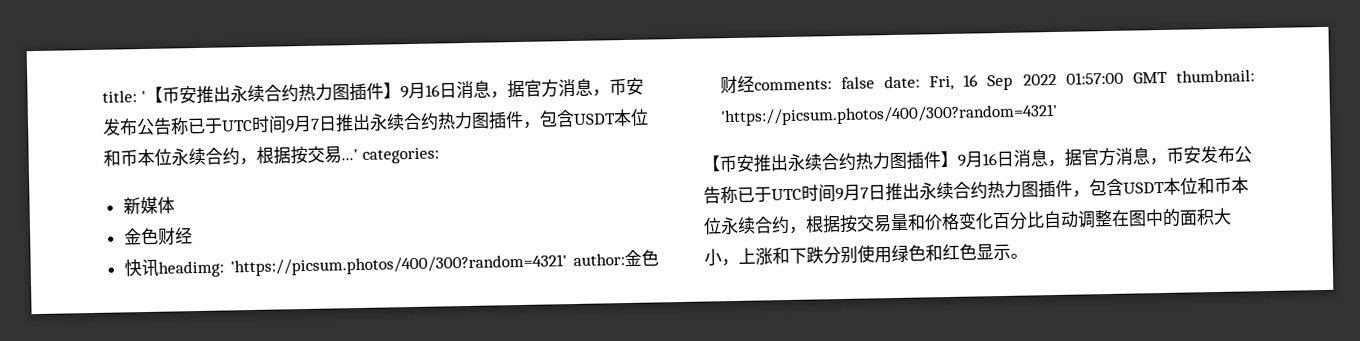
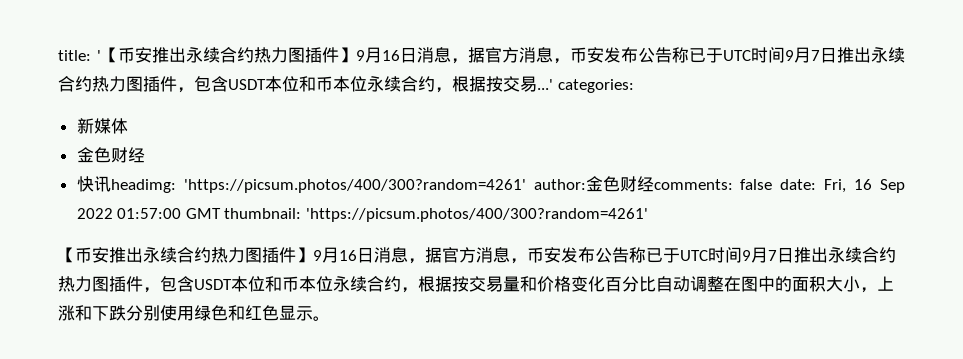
- 快讯headimg: 'https://picsum.photos/400/300?random=4321' author:金色财经comments: false date: Fri, 16 Sep 2022 01:57:00 GMT thumbnail: 'https://picsum.photos/400/300?random=4321'
+ 快讯headimg: 'https://picsum.photos/400/300?random=4261' author:金色财经comments: false date: Fri, 16 Sep 2022 01:57:00 GMT thumbnail: 'https://picsum.photos/400/300?random=4261'

